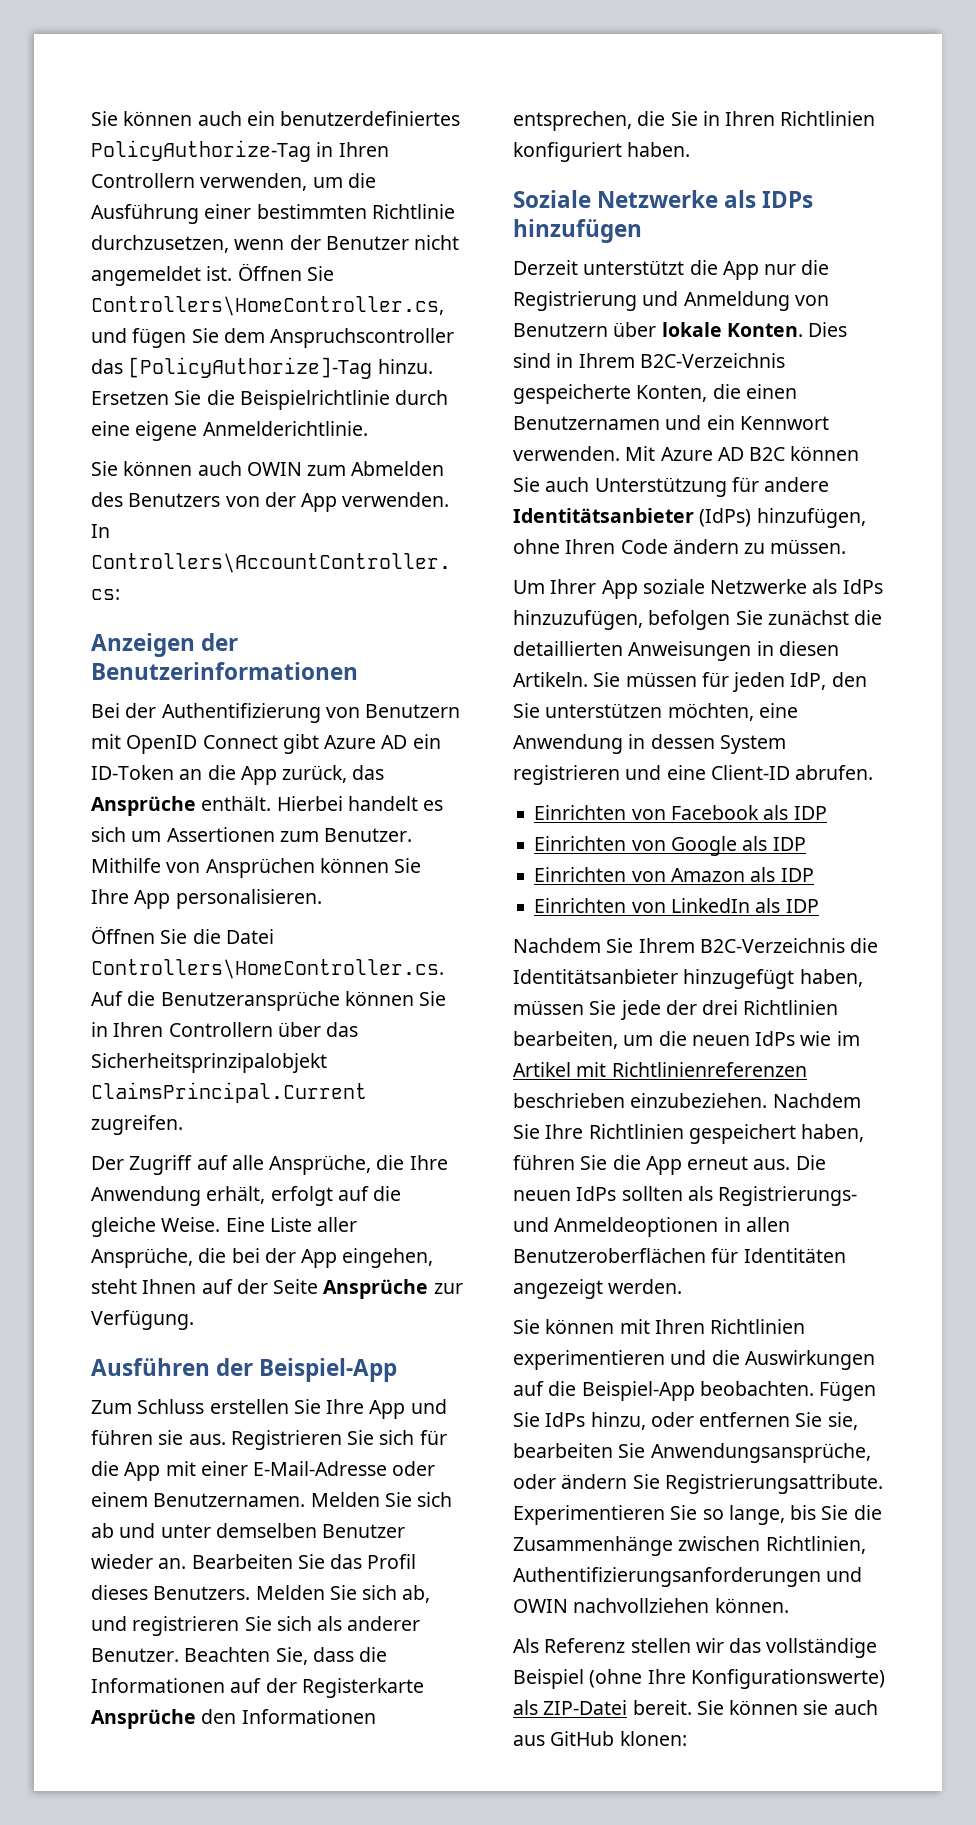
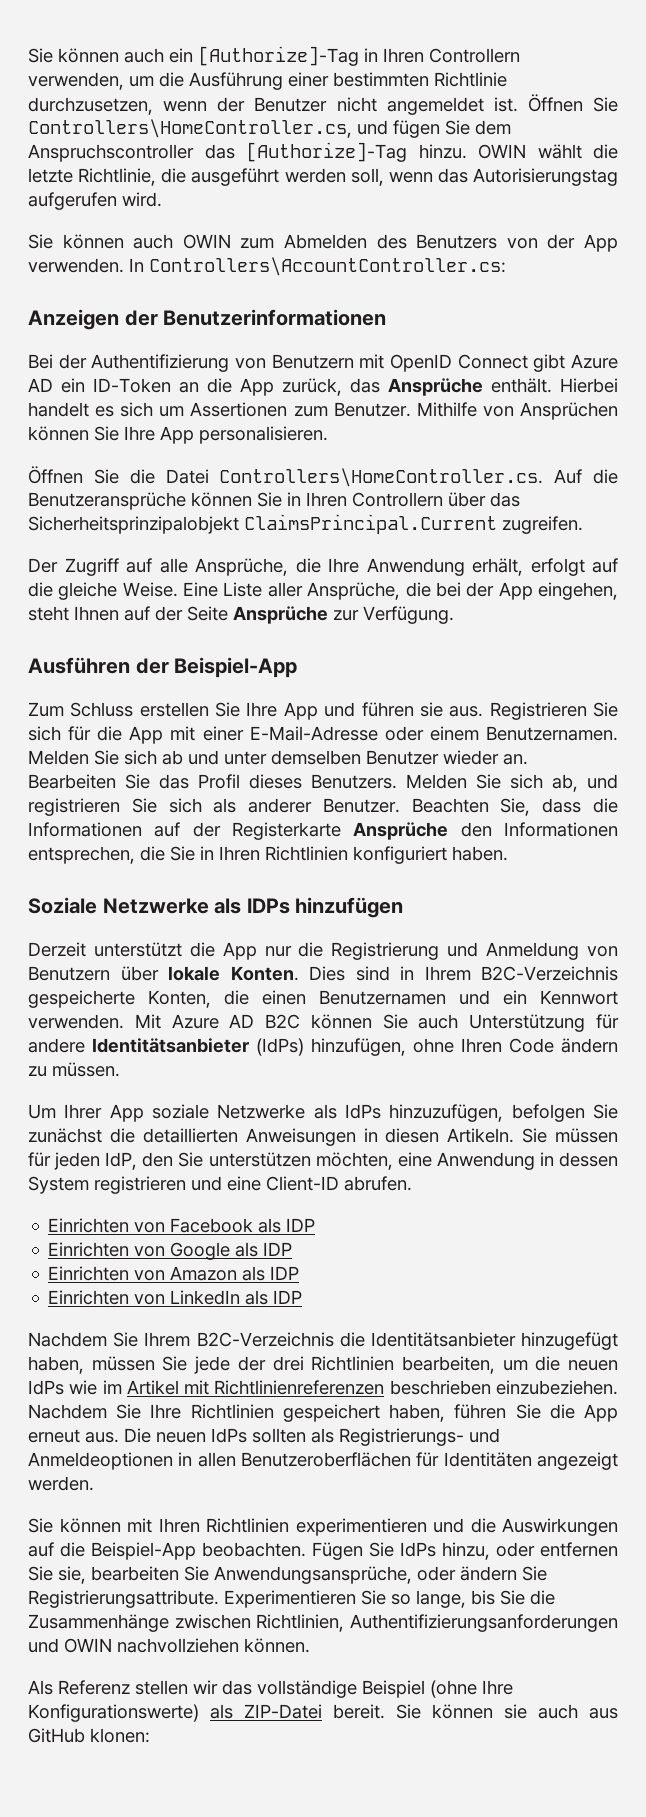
- Sie können auch ein benutzerdefiniertes PolicyAuthorize-Tag in Ihren Controllern verwenden, um die Ausführung einer bestimmten Richtlinie durchzusetzen, wenn der Benutzer nicht angemeldet ist.
+ Sie können auch ein [Authorize]-Tag in Ihren Controllern verwenden, um die Ausführung einer bestimmten Richtlinie durchzusetzen, wenn der Benutzer nicht angemeldet ist.
- Öffnen Sie Controllers\HomeController.cs, und fügen Sie dem Anspruchscontroller das [PolicyAuthorize]-Tag hinzu. Ersetzen Sie die Beispielrichtlinie durch eine eigene Anmelderichtlinie.
+ Öffnen Sie Controllers\HomeController.cs, und fügen Sie dem Anspruchscontroller das [Authorize]-Tag hinzu. OWIN wählt die letzte Richtlinie, die ausgeführt werden soll, wenn das Autorisierungstag aufgerufen wird.

